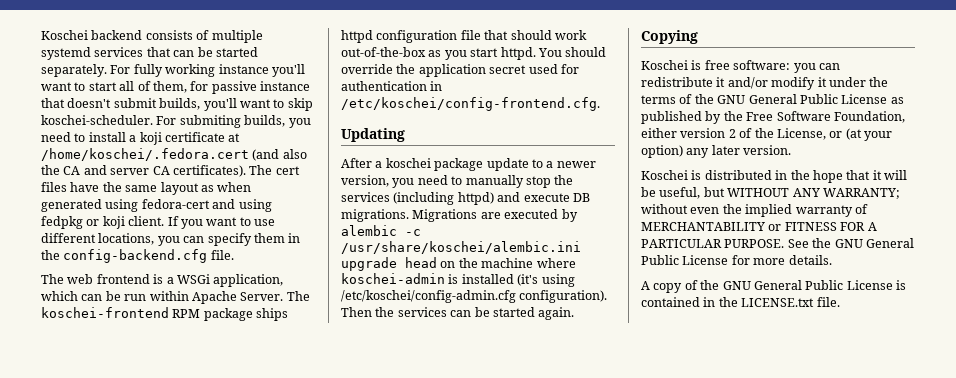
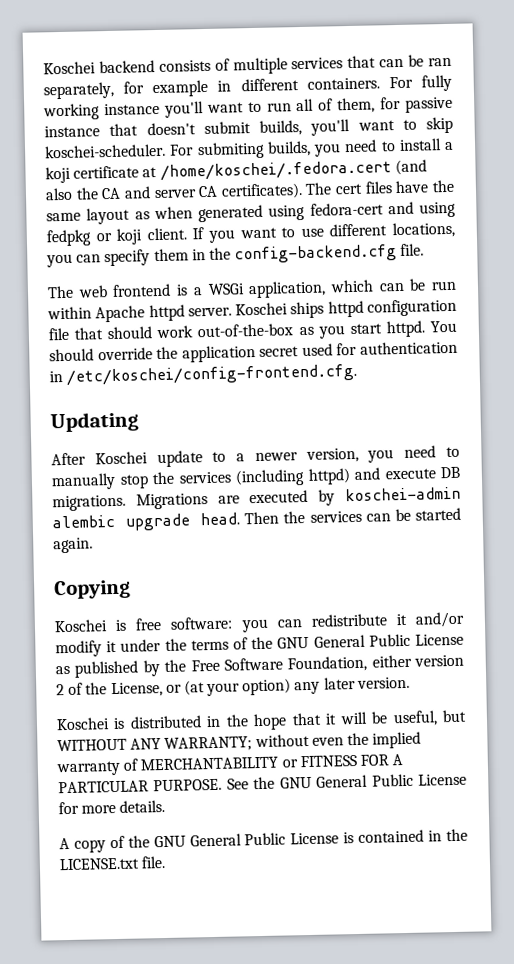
- Koschei backend consists of multiple systemd services that can be started separately.
+ Koschei backend consists of multiple services that can be ran separately, for example in different containers.
- For fully working instance you'll want to start all of them, for passive instance that doesn't submit builds, you'll want to skip koschei-scheduler.
+ For fully working instance you'll want to run all of them, for passive instance that doesn't submit builds, you'll want to skip koschei-scheduler.
- The web frontend is a WSGi application, which can be run within Apache Server. The koschei-frontend RPM package ships httpd configuration file that should work out-of-the-box as you start httpd.
+ The web frontend is a WSGi application, which can be run within Apache httpd server. Koschei ships httpd configuration file that should work out-of-the-box as you start httpd.
- After a koschei package update to a newer version, you need to manually stop the services (including httpd) and execute DB migrations.
+ After Koschei update to a newer version, you need to manually stop the services (including httpd) and execute DB migrations.
- Migrations are executed by alembic -c /usr/share/koschei/alembic.ini upgrade head on the machine where koschei-admin is installed (it's using /etc/koschei/config-admin.cfg configuration).
+ Migrations are executed by koschei-admin alembic upgrade head.

